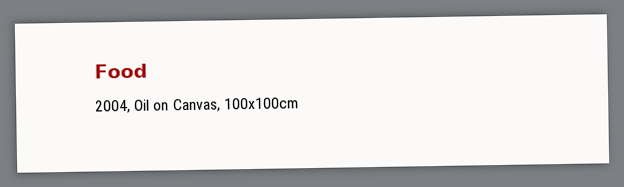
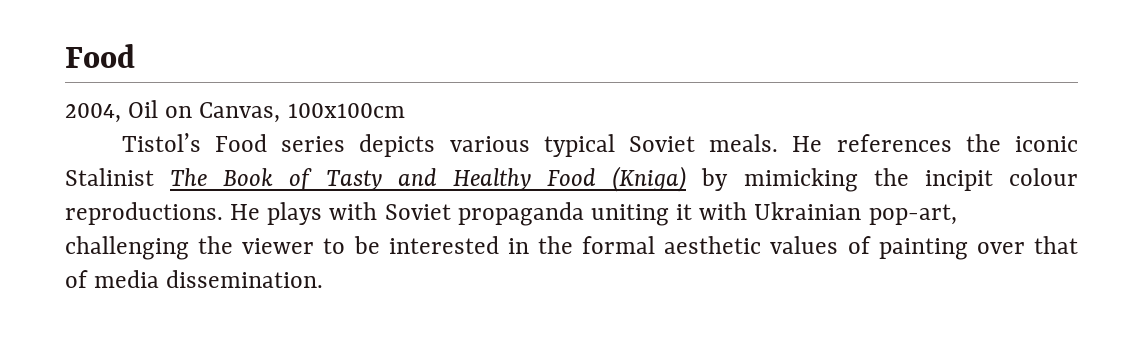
+ Tistol’s Food series depicts various typical Soviet meals. He references the iconic Stalinist The Book of Tasty and Healthy Food (Kniga) by mimicking the incipit colour reproductions. He plays with Soviet propaganda uniting it with Ukrainian pop-art, challenging the viewer to be interested in the formal aesthetic values of painting over that of media dissemination.

